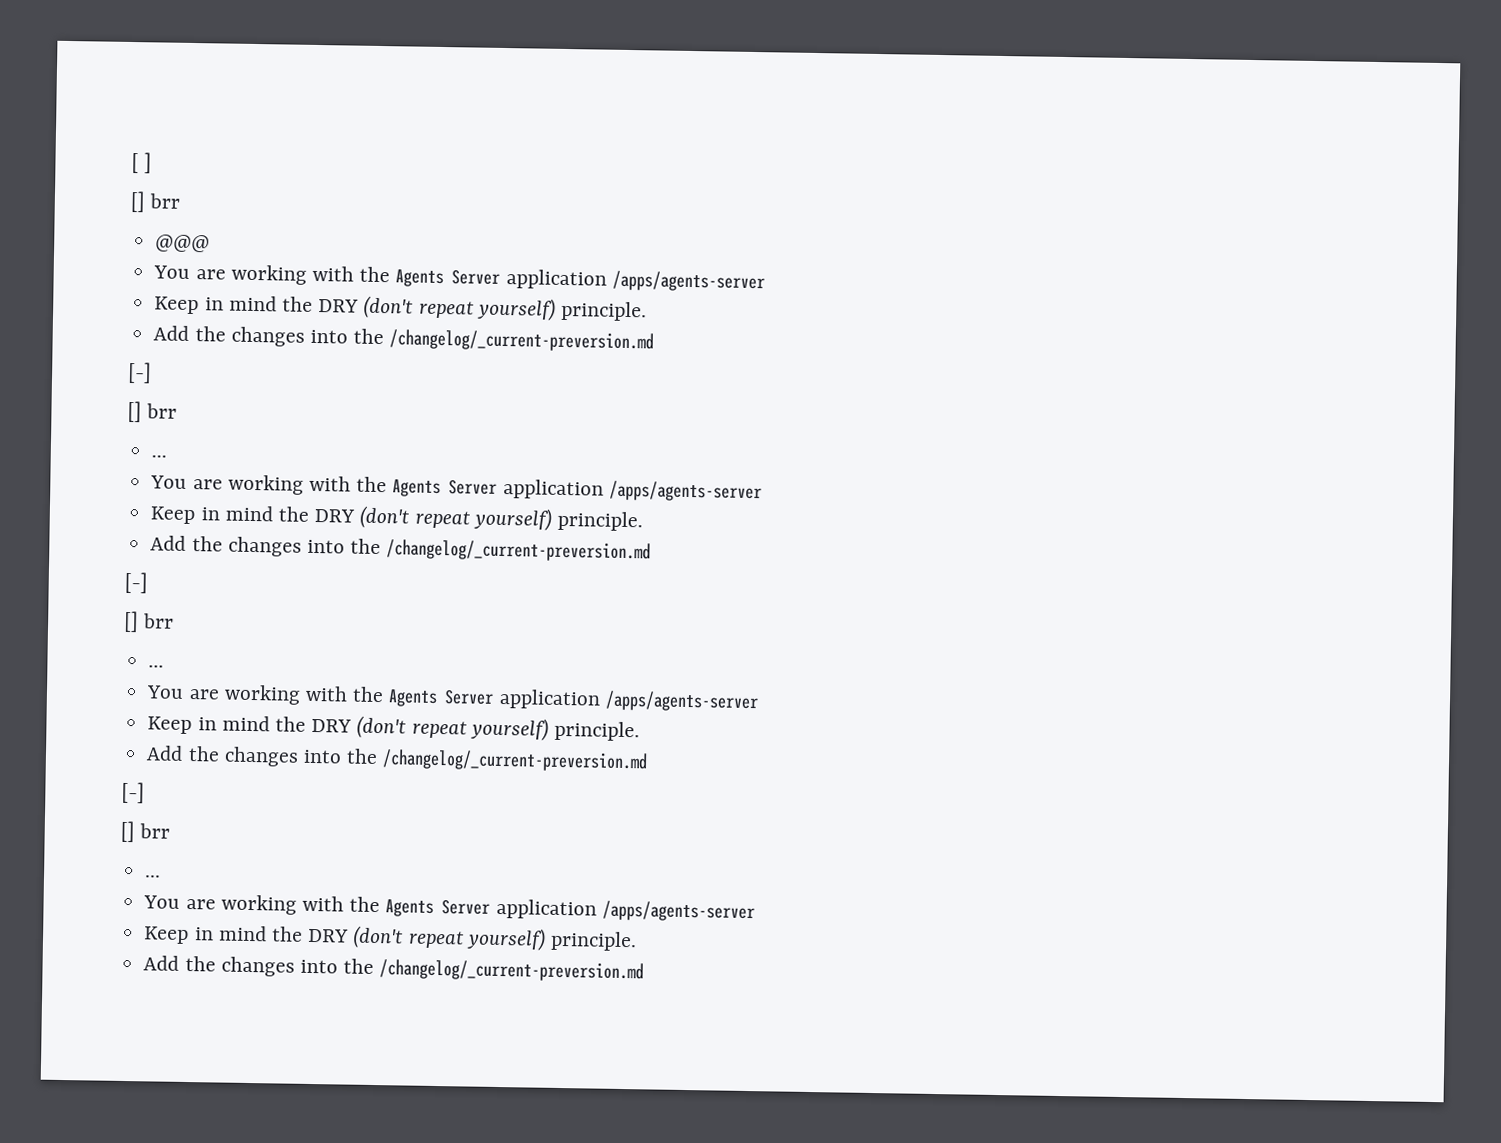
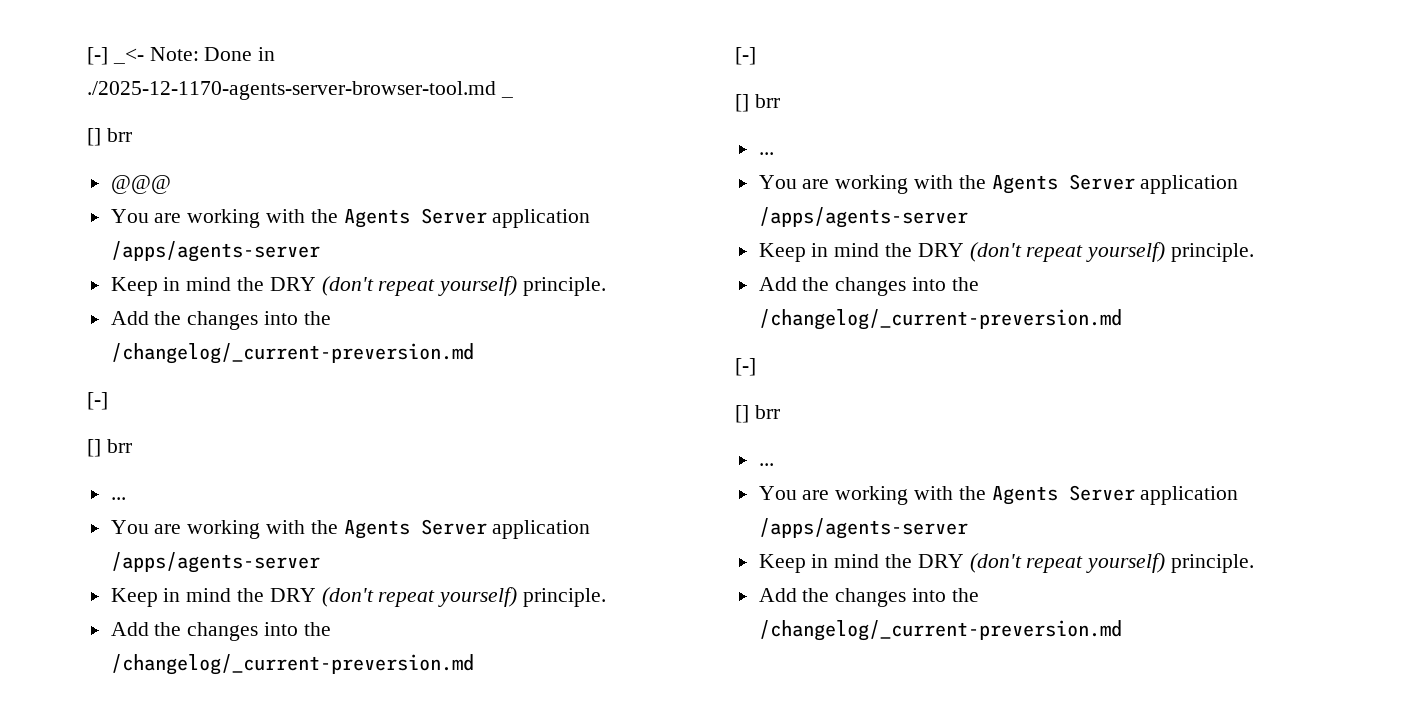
- [ ]
+ [-] _<- Note: Done in ./2025-12-1170-agents-server-browser-tool.md _

